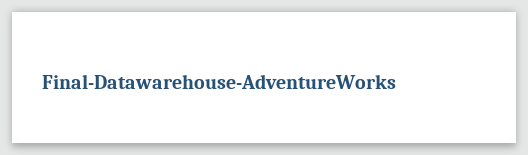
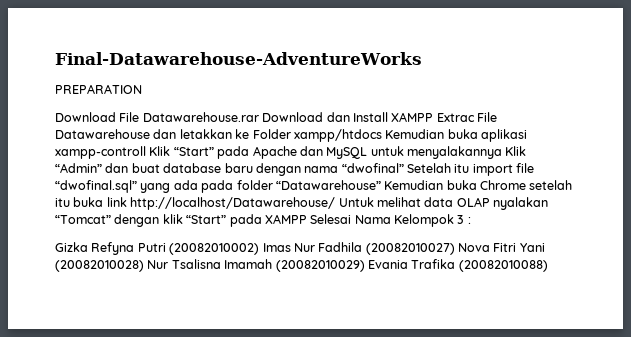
+ PREPARATION
+ Download File Datawarehouse.rar Download dan Install XAMPP Extrac File Datawarehouse dan letakkan ke Folder xampp/htdocs Kemudian buka aplikasi xampp-controll Klik “Start” pada Apache dan MySQL untuk menyalakannya Klik “Admin” dan buat database baru dengan nama “dwofinal” Setelah itu import file “dwofinal.sql” yang ada pada folder “Datawarehouse” Kemudian buka Chrome setelah itu buka link http://localhost/Datawarehouse/ Untuk melihat data OLAP nyalakan “Tomcat” dengan klik “Start” pada XAMPP Selesai Nama Kelompok 3 :
+ Gizka Refyna Putri (20082010002) Imas Nur Fadhila (20082010027) Nova Fitri Yani (20082010028) Nur Tsalisna Imamah (20082010029) Evania Trafika (20082010088)

